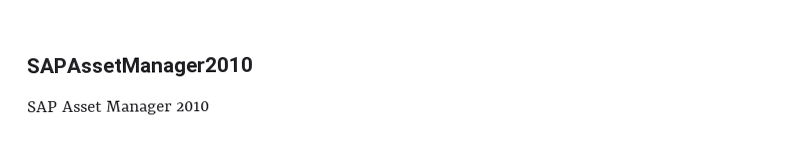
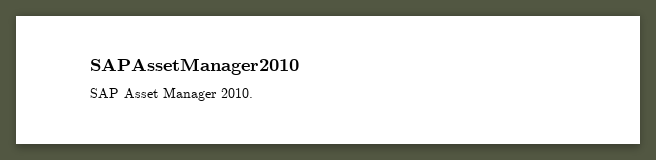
- SAP Asset Manager 2010
+ SAP Asset Manager 2010.

